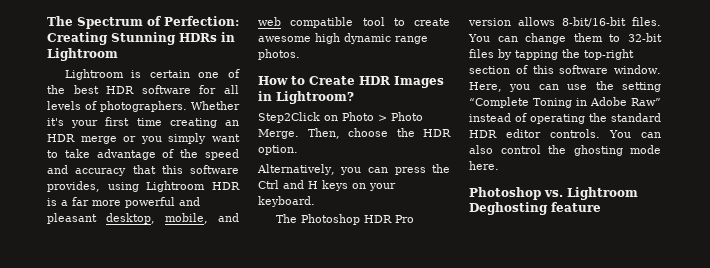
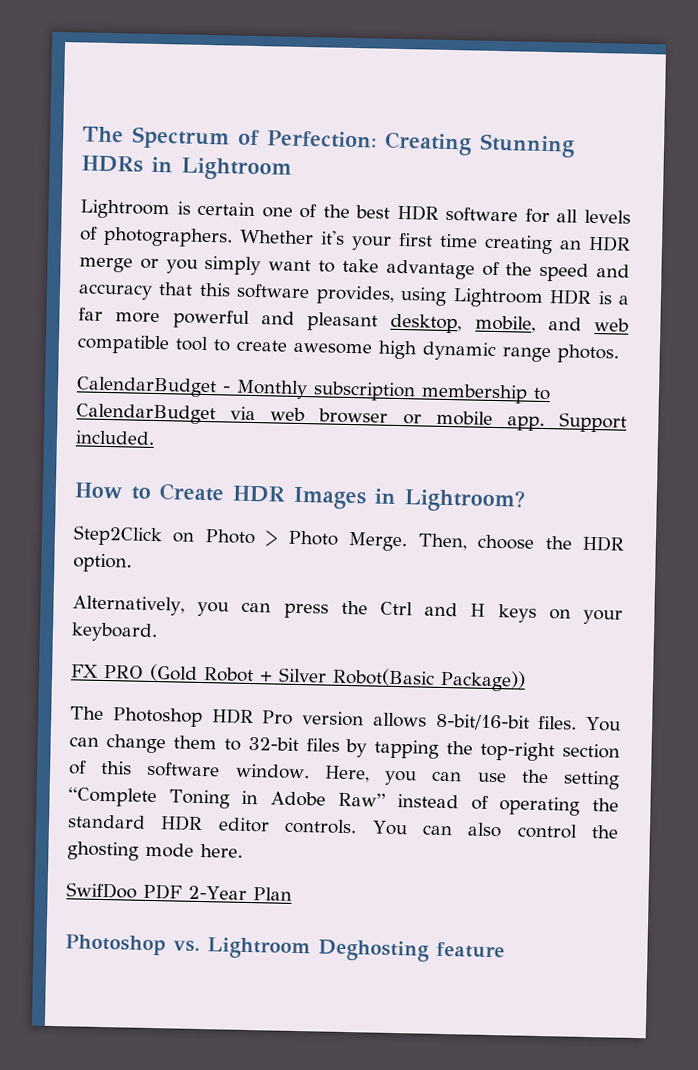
+ CalendarBudget - Monthly subscription membership to CalendarBudget via web browser or mobile app. Support included.
+ FX PRO (Gold Robot + Silver Robot(Basic Package))
+ SwifDoo PDF 2-Year Plan

